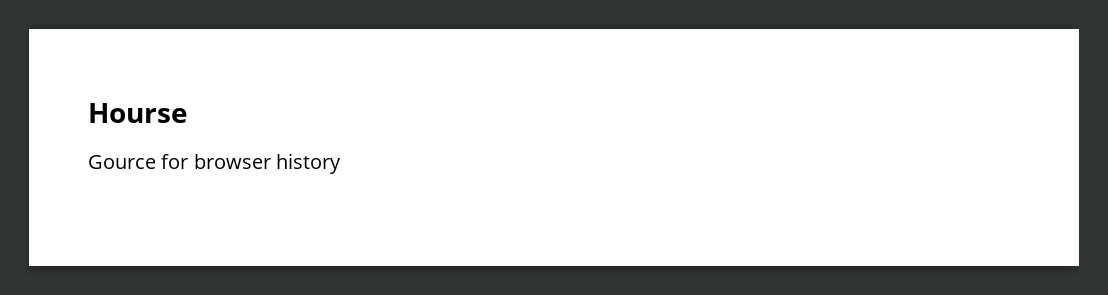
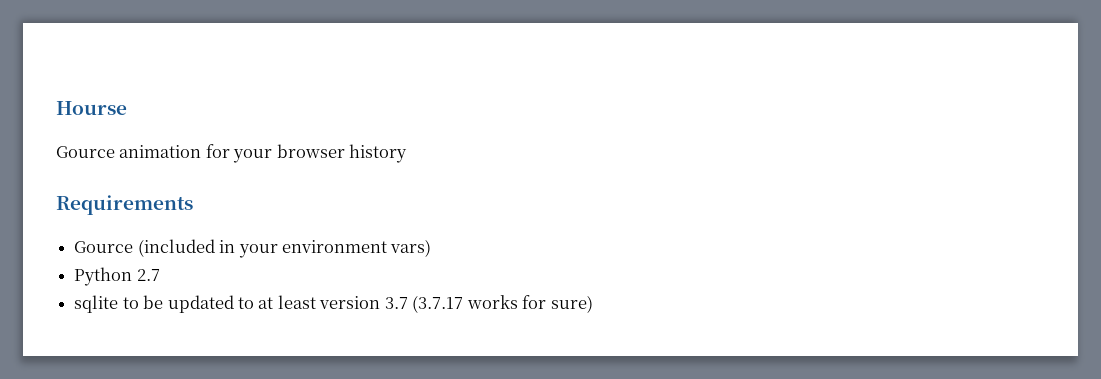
- Gource for browser history
+ Gource animation for your browser history
+ Requirements
+ Gource (included in your environment vars)
+ Python 2.7
+ sqlite to be updated to at least version 3.7 (3.7.17 works for sure)

